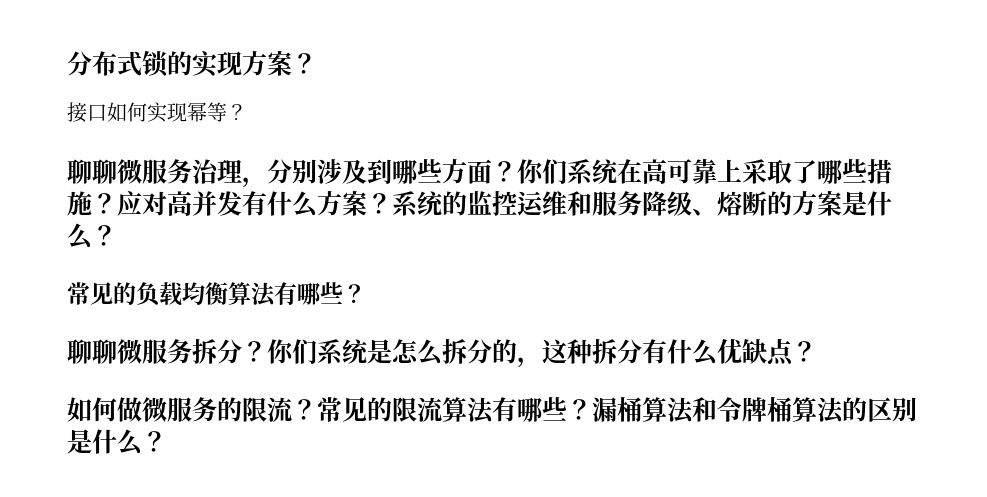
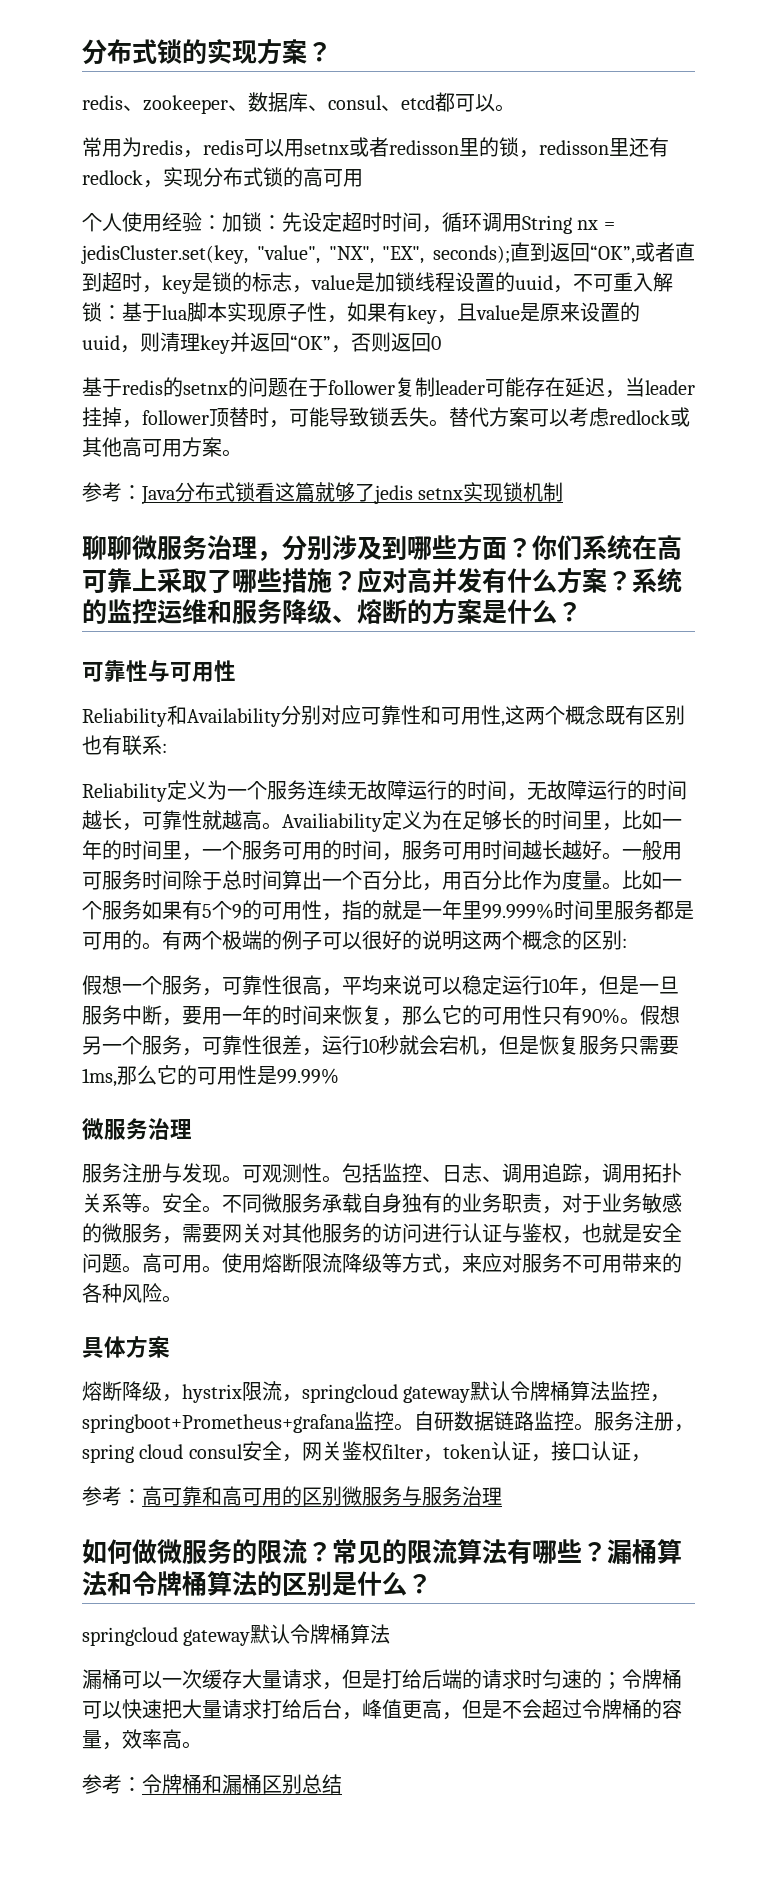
- 接口如何实现幂等？
+ redis、zookeeper、数据库、consul、etcd都可以。
+ 常用为redis，redis可以用setnx或者redisson里的锁，redisson里还有redlock，实现分布式锁的高可用
+ 个人使用经验：加锁：先设定超时时间，循环调用String nx = jedisCluster.set(key, "value", "NX", "EX", seconds);直到返回“OK”,或者直到超时，key是锁的标志，value是加锁线程设置的uuid，不可重入解锁：基于lua脚本实现原子性，如果有key，且value是原来设置的uuid，则清理key并返回“OK”，否则返回0
+ 基于redis的setnx的问题在于follower复制leader可能存在延迟，当leader挂掉，follower顶替时，可能导致锁丢失。替代方案可以考虑redlock或其他高可用方案。
+ 参考：Java分布式锁看这篇就够了jedis setnx实现锁机制
- 常见的负载均衡算法有哪些？
- 聊聊微服务拆分？你们系统是怎么拆分的，这种拆分有什么优缺点？
+ 可靠性与可用性
+ Reliability和Availability分别对应可靠性和可用性,这两个概念既有区别也有联系:
+ Reliability定义为一个服务连续无故障运行的时间，无故障运行的时间越长，可靠性就越高。Availiability定义为在足够长的时间里，比如一年的时间里，一个服务可用的时间，服务可用时间越长越好。一般用可服务时间除于总时间算出一个百分比，用百分比作为度量。比如一个服务如果有5个9的可用性，指的就是一年里99.999%时间里服务都是可用的。有两个极端的例子可以很好的说明这两个概念的区别:
+ 假想一个服务，可靠性很高，平均来说可以稳定运行10年，但是一旦服务中断，要用一年的时间来恢复，那么它的可用性只有90%。假想另一个服务，可靠性很差，运行10秒就会宕机，但是恢复服务只需要1ms,那么它的可用性是99.99%
+ 微服务治理
+ 服务注册与发现。可观测性。包括监控、日志、调用追踪，调用拓扑关系等。安全。不同微服务承载自身独有的业务职责，对于业务敏感的微服务，需要网关对其他服务的访问进行认证与鉴权，也就是安全问题。高可用。使用熔断限流降级等方式，来应对服务不可用带来的各种风险。
+ 具体方案
+ 熔断降级，hystrix限流，springcloud gateway默认令牌桶算法监控，springboot+Prometheus+grafana监控。自研数据链路监控。服务注册，spring cloud consul安全，网关鉴权filter，token认证，接口认证，
+ 参考：高可靠和高可用的区别微服务与服务治理
  漏桶算法和令牌桶算法的区别是什么？
+ springcloud gateway默认令牌桶算法
+ 漏桶可以一次缓存大量请求，但是打给后端的请求时匀速的；令牌桶可以快速把大量请求打给后台，峰值更高，但是不会超过令牌桶的容量，效率高。
+ 参考：令牌桶和漏桶区别总结

